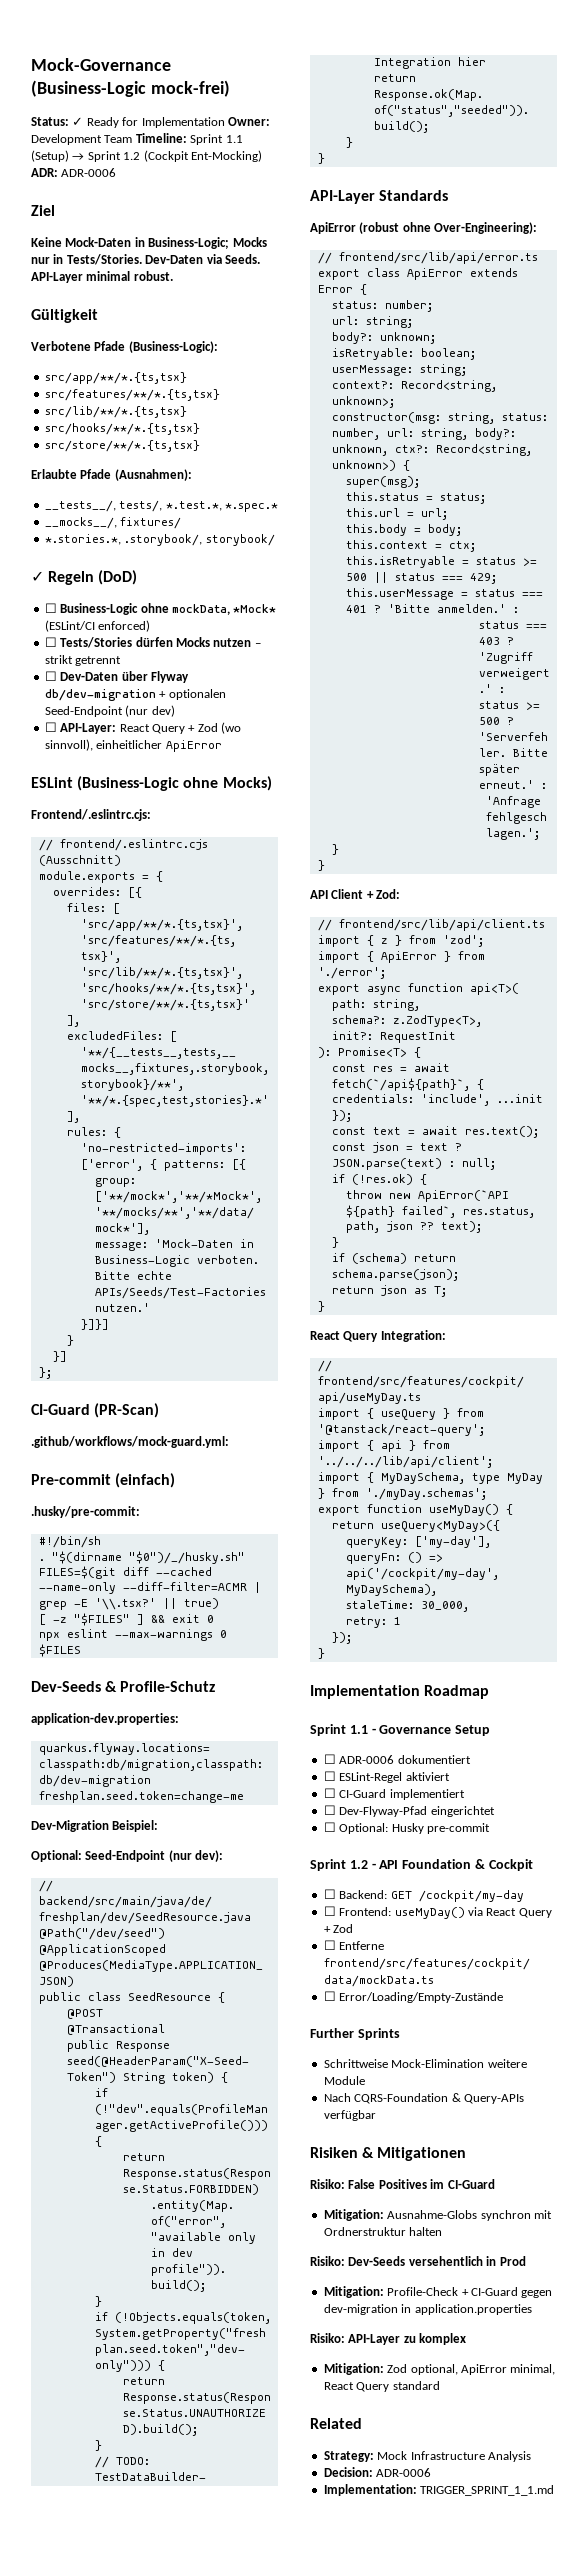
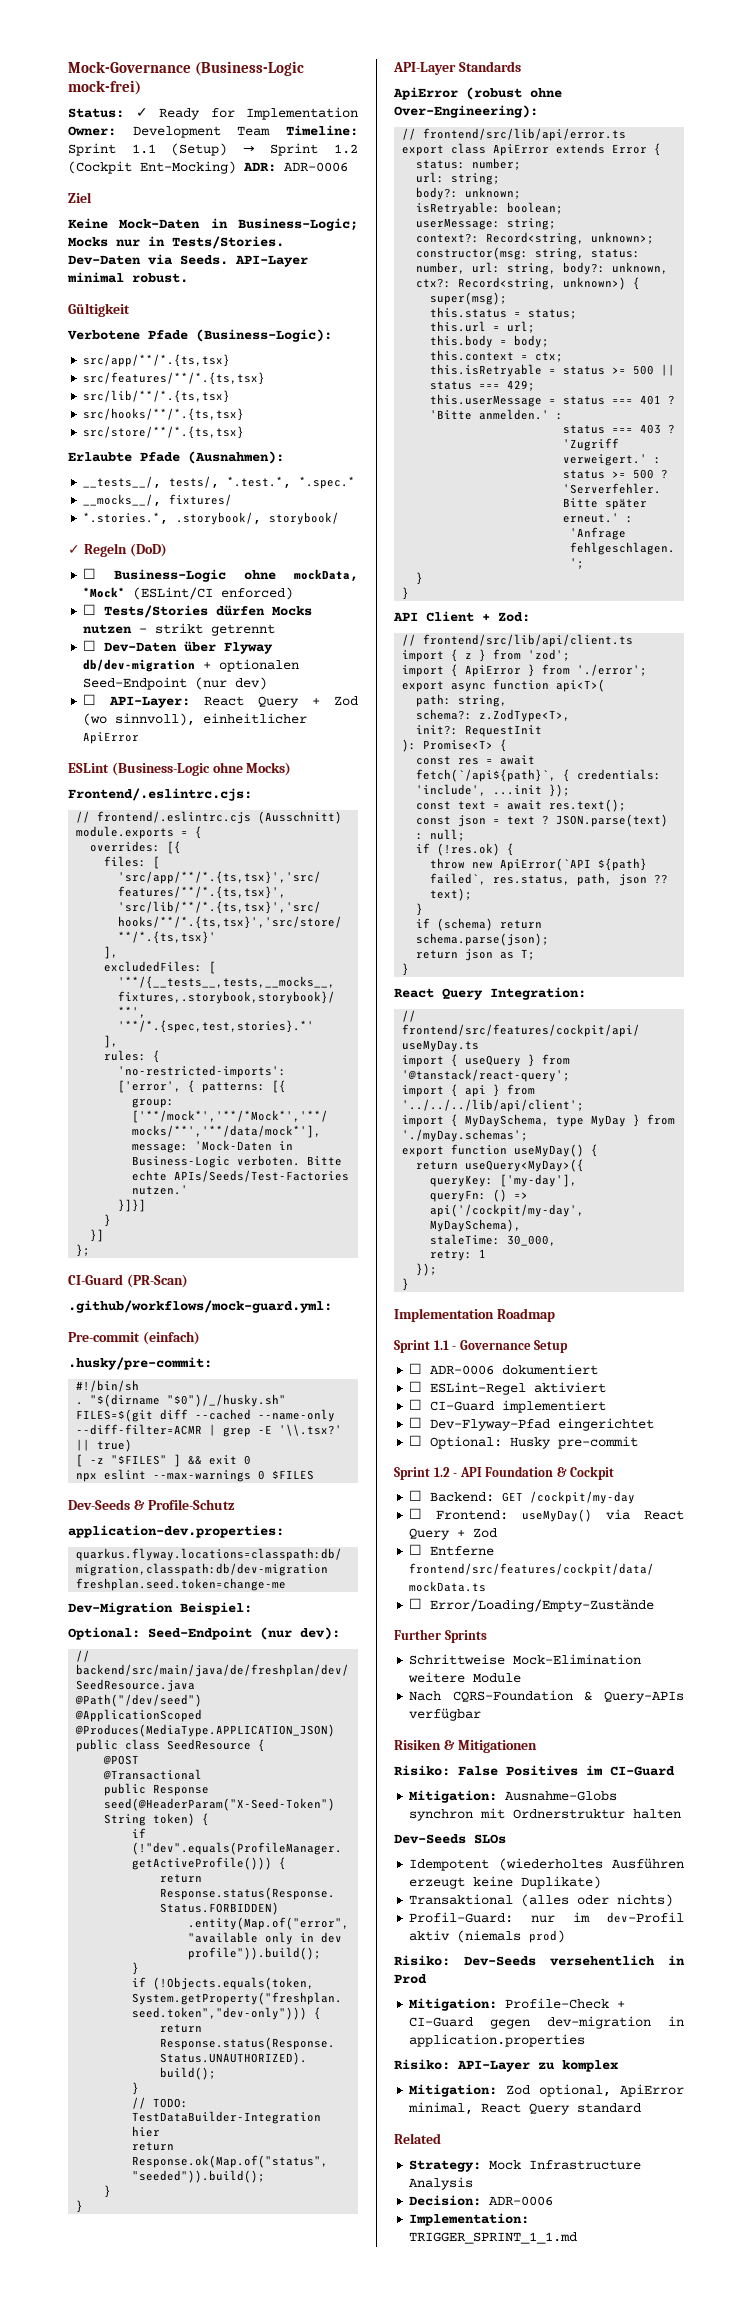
+ Dev-Seeds SLOs
+ Idempotent (wiederholtes Ausführen erzeugt keine Duplikate)
+ Transaktional (alles oder nichts)
+ Profil-Guard: nur im dev-Profil aktiv (niemals prod)

